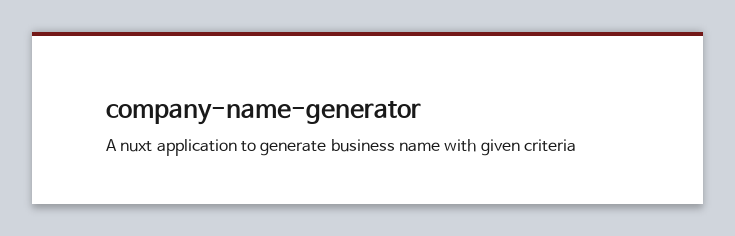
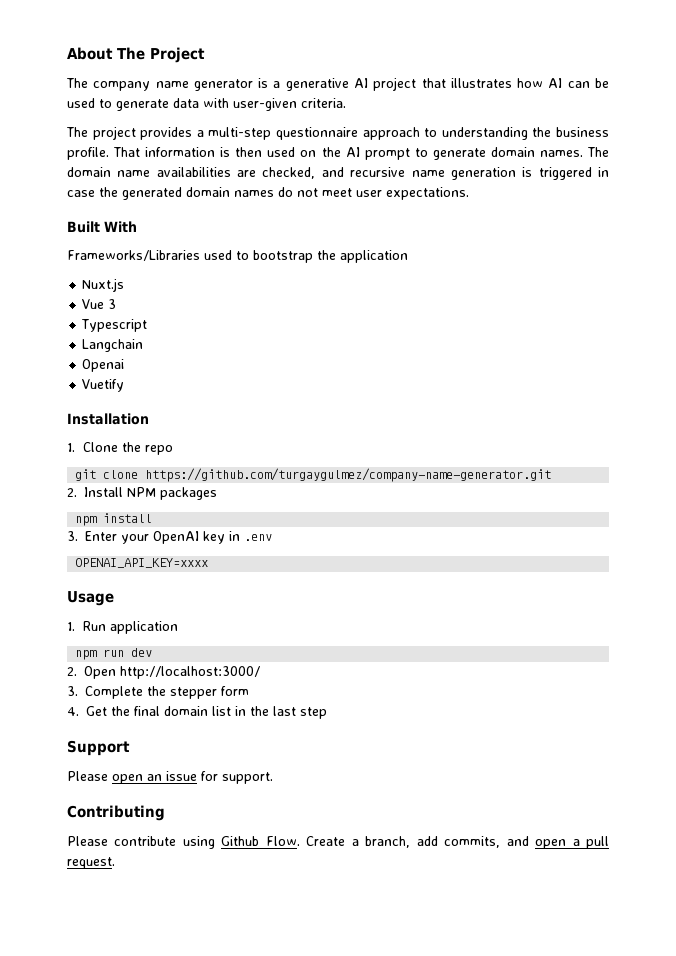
- company-name-generator
- A nuxt application to generate business name with given criteria
+ About The Project
+ The company name generator is a generative AI project that illustrates how AI can be used to generate data with user-given criteria.
+ The project provides a multi-step questionnaire approach to understanding the business profile. That information is then used on the AI prompt to generate domain names. The domain name availabilities are checked, and recursive name generation is triggered in case the generated domain names do not meet user expectations.
+ Built With
+ Frameworks/Libraries used to bootstrap the application
+ Nuxt.js
+ Vue 3
+ Typescript
+ Langchain
+ Openai
+ Vuetify
+ Installation
+ 1. Clone the repo
+ git clone https://github.com/turgaygulmez/company-name-generator.git
+ 2. Install NPM packages
+ npm install
+ 3. Enter your OpenAI key in .env
+ OPENAI_API_KEY=xxxx
+ Usage
+ 1. Run application
+ npm run dev
+ 2. Open http://localhost:3000/
+ 3. Complete the stepper form
+ 4. Get the final domain list in the last step
+ Support
+ Please open an issue for support.
+ Contributing
+ Please contribute using Github Flow. Create a branch, add commits, and open a pull request.

